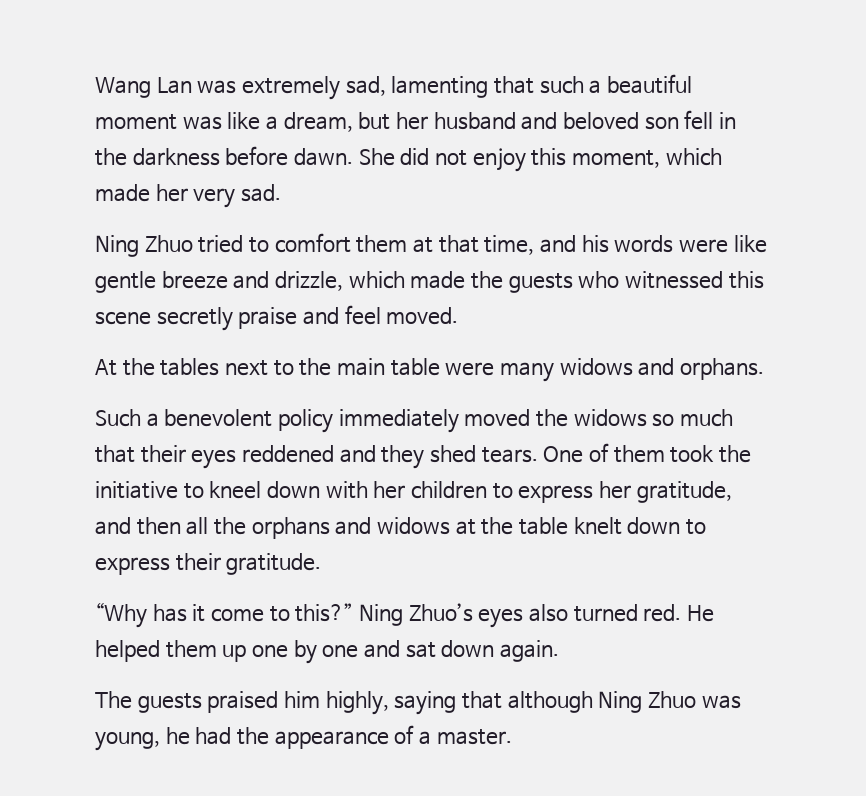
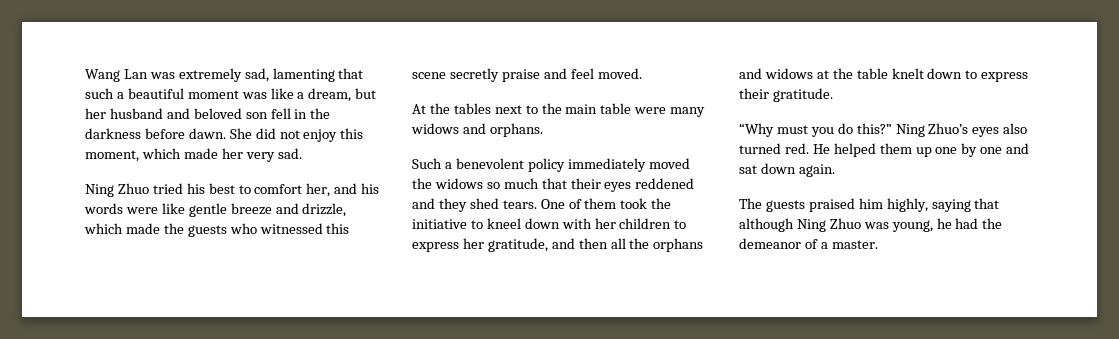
- Ning Zhuo tried to comfort them at that time, and his words were like gentle breeze and drizzle, which made the guests who witnessed this scene secretly praise and feel moved.
+ Ning Zhuo tried his best to comfort her, and his words were like gentle breeze and drizzle, which made the guests who witnessed this scene secretly praise and feel moved.
- “Why has it come to this?”
+ “Why must you do this?”
- The guests praised him highly, saying that although Ning Zhuo was young, he had the appearance of a master.
+ The guests praised him highly, saying that although Ning Zhuo was young, he had the demeanor of a master.

